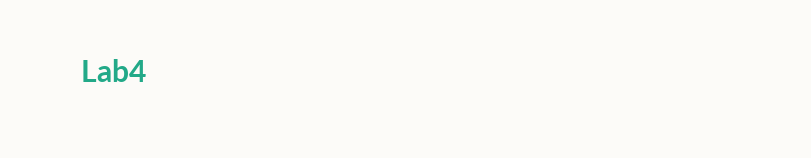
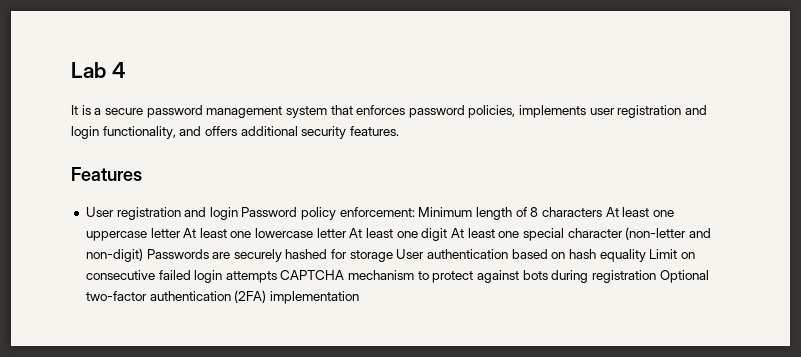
- Lab4
+ Lab 4
+ It is a secure password management system that enforces password policies, implements user registration and login functionality, and offers additional security features.
+ Features
+ User registration and login Password policy enforcement: Minimum length of 8 characters At least one uppercase letter At least one lowercase letter At least one digit At least one special character (non-letter and non-digit) Passwords are securely hashed for storage User authentication based on hash equality Limit on consecutive failed login attempts CAPTCHA mechanism to protect against bots during registration Optional two-factor authentication (2FA) implementation

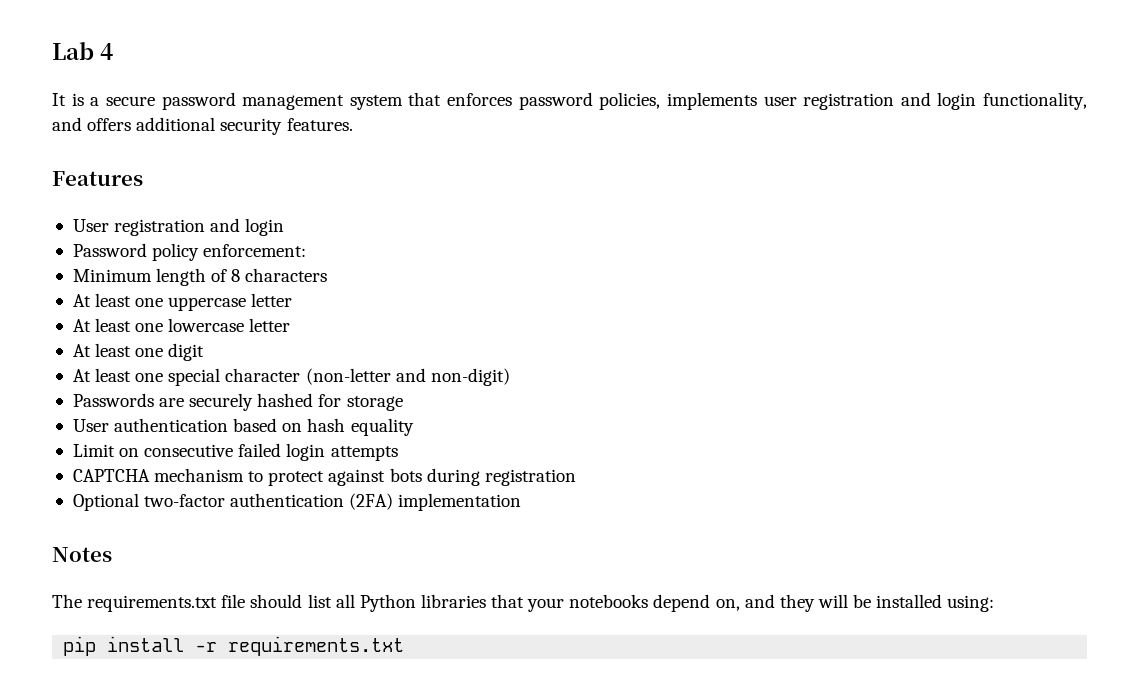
- User registration and login Password policy enforcement: Minimum length of 8 characters At least one uppercase letter At least one lowercase letter At least one digit At least one special character (non-letter and non-digit) Passwords are securely hashed for storage User authentication based on hash equality Limit on consecutive failed login attempts CAPTCHA mechanism to protect against bots during registration Optional two-factor authentication (2FA) implementation
+ User registration and login
+ Password policy enforcement:
+ Minimum length of 8 characters
+ At least one uppercase letter
+ At least one lowercase letter
+ At least one digit
+ At least one special character (non-letter and non-digit)
+ Passwords are securely hashed for storage
+ User authentication based on hash equality
+ Limit on consecutive failed login attempts
+ CAPTCHA mechanism to protect against bots during registration
+ Optional two-factor authentication (2FA) implementation
+ Notes
+ The requirements.txt file should list all Python libraries that your notebooks depend on, and they will be installed using:
+ pip install -r requirements.txt

